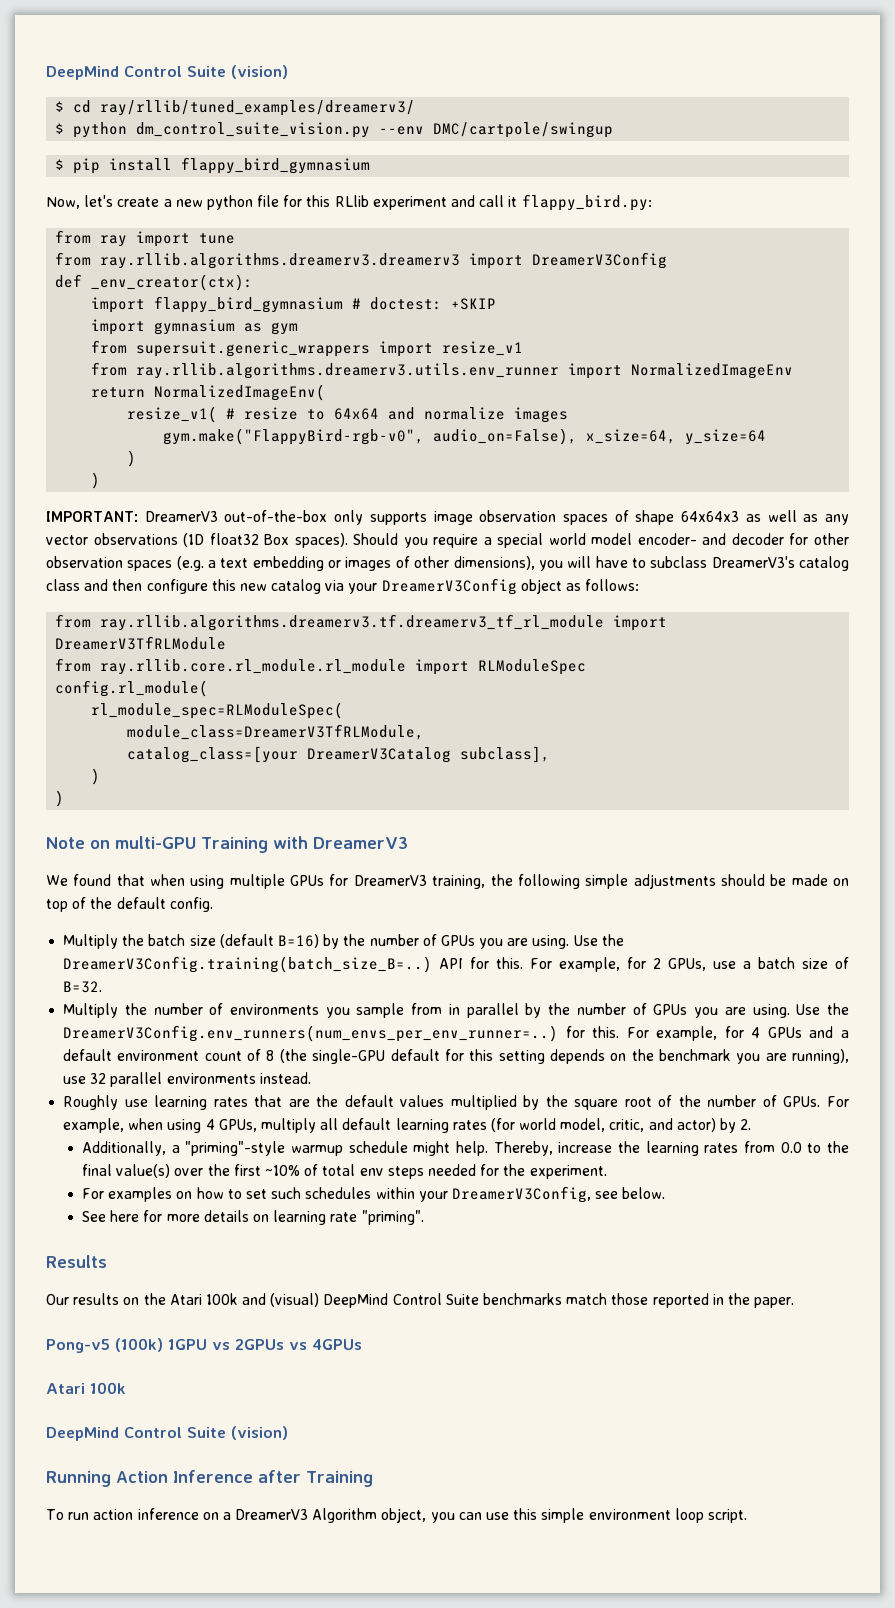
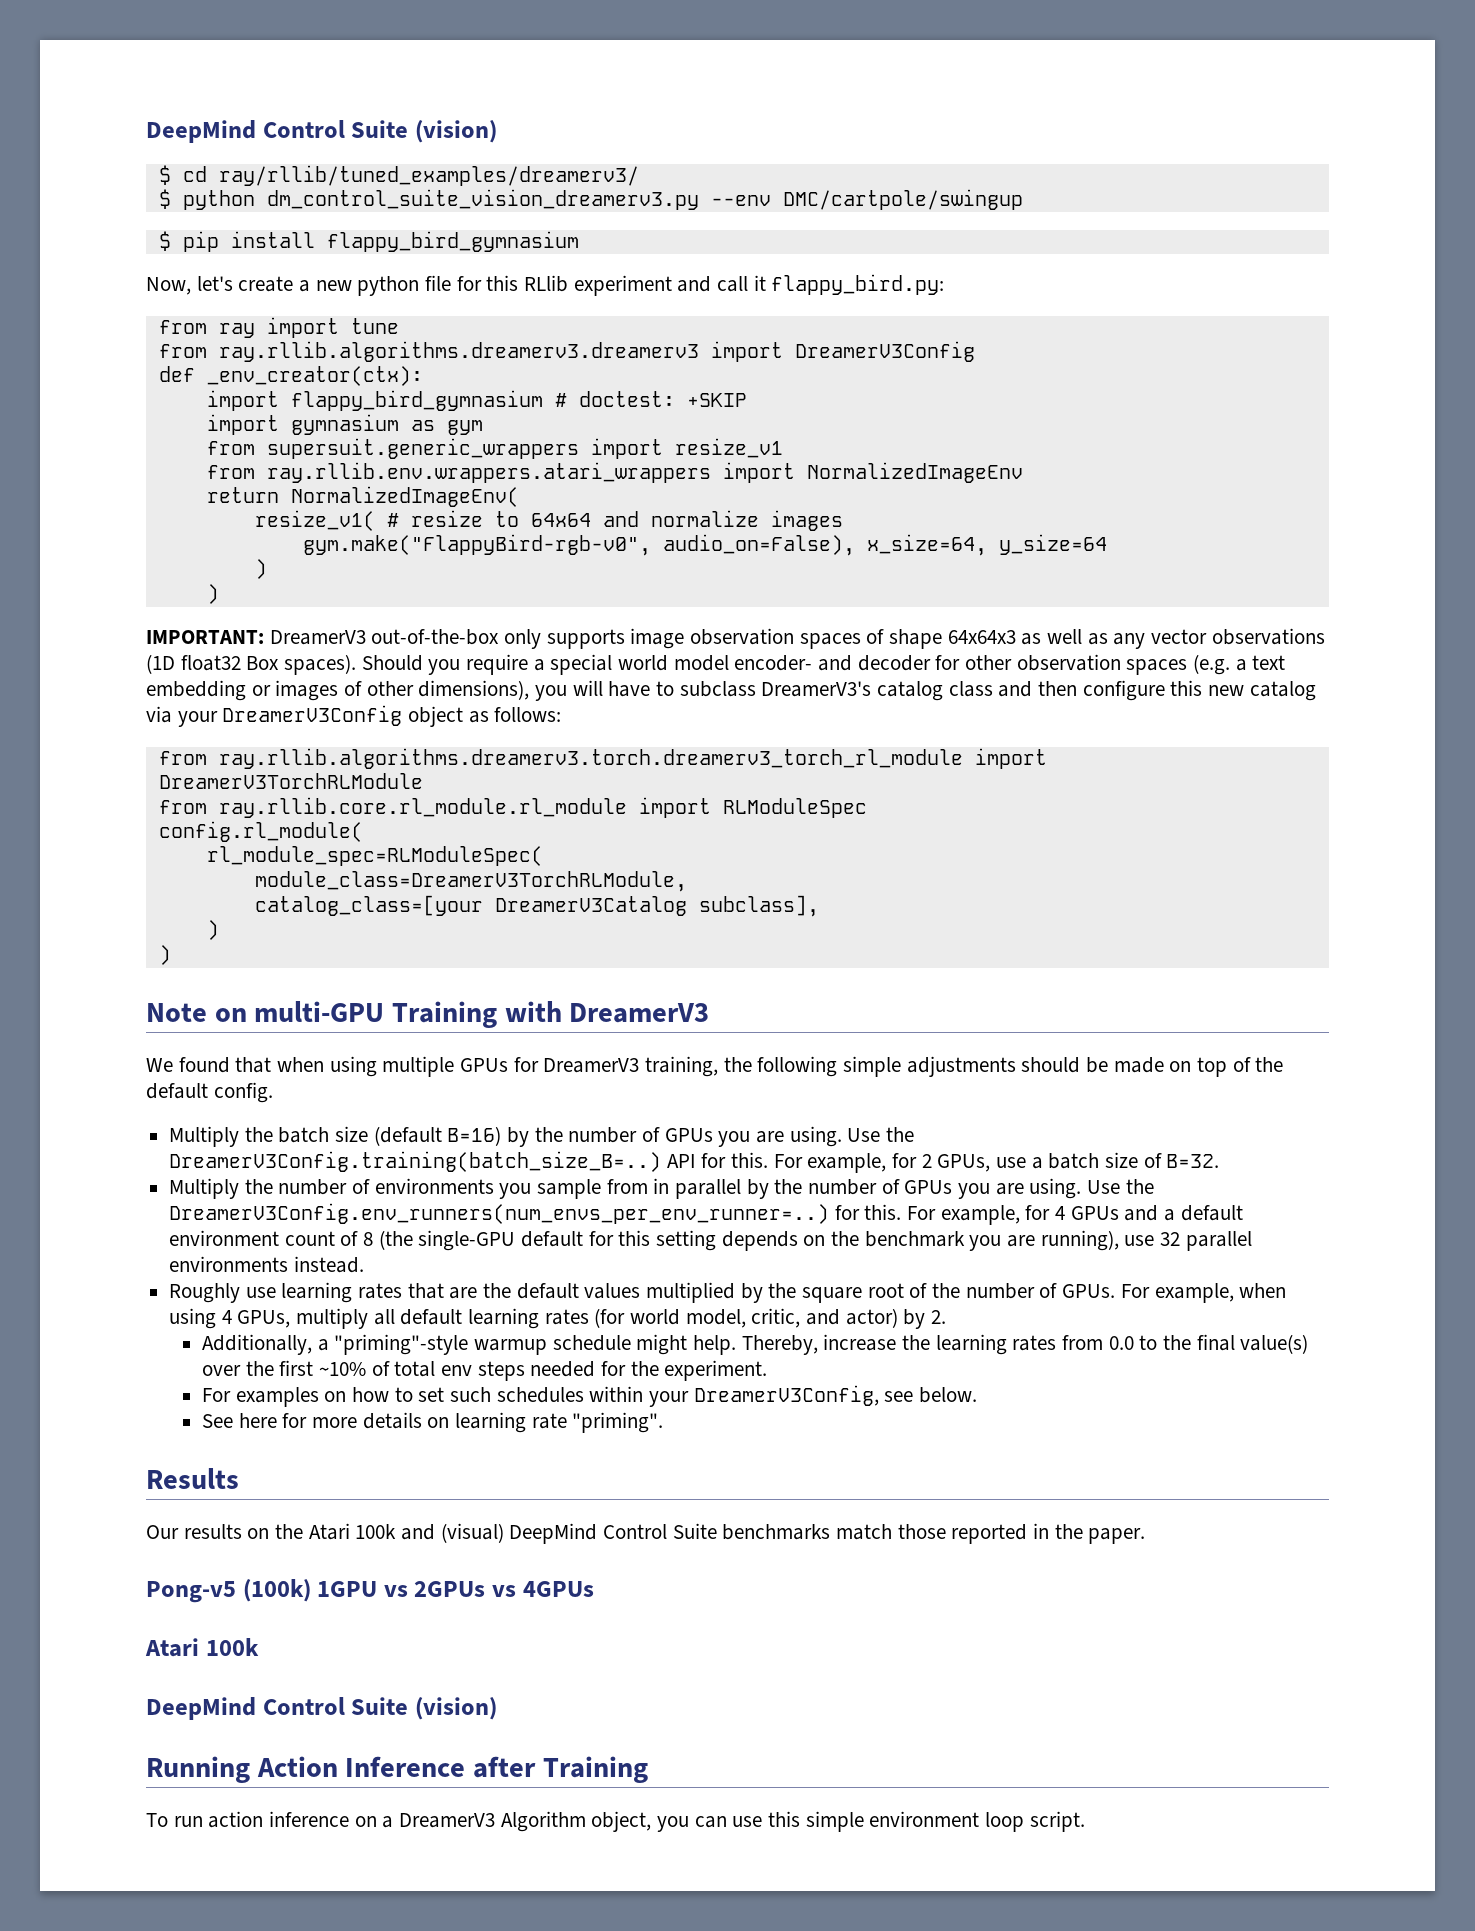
- $ python dm_control_suite_vision.py --env DMC/cartpole/swingup
+ $ python dm_control_suite_vision_dreamerv3.py --env DMC/cartpole/swingup
- from ray.rllib.algorithms.dreamerv3.utils.env_runner import NormalizedImageEnv
+ from ray.rllib.env.wrappers.atari_wrappers import NormalizedImageEnv
- from ray.rllib.algorithms.dreamerv3.tf.dreamerv3_tf_rl_module import DreamerV3TfRLModule
+ from ray.rllib.algorithms.dreamerv3.torch.dreamerv3_torch_rl_module import DreamerV3TorchRLModule
- module_class=DreamerV3TfRLModule,
+ module_class=DreamerV3TorchRLModule,

